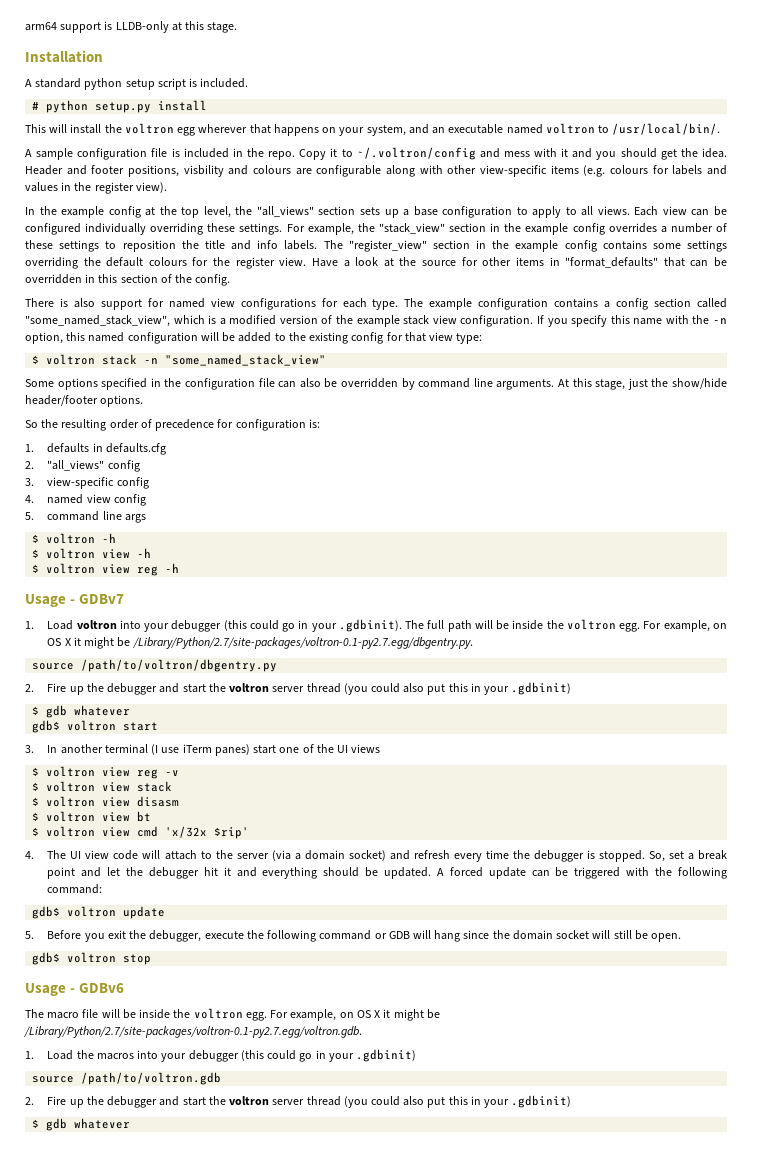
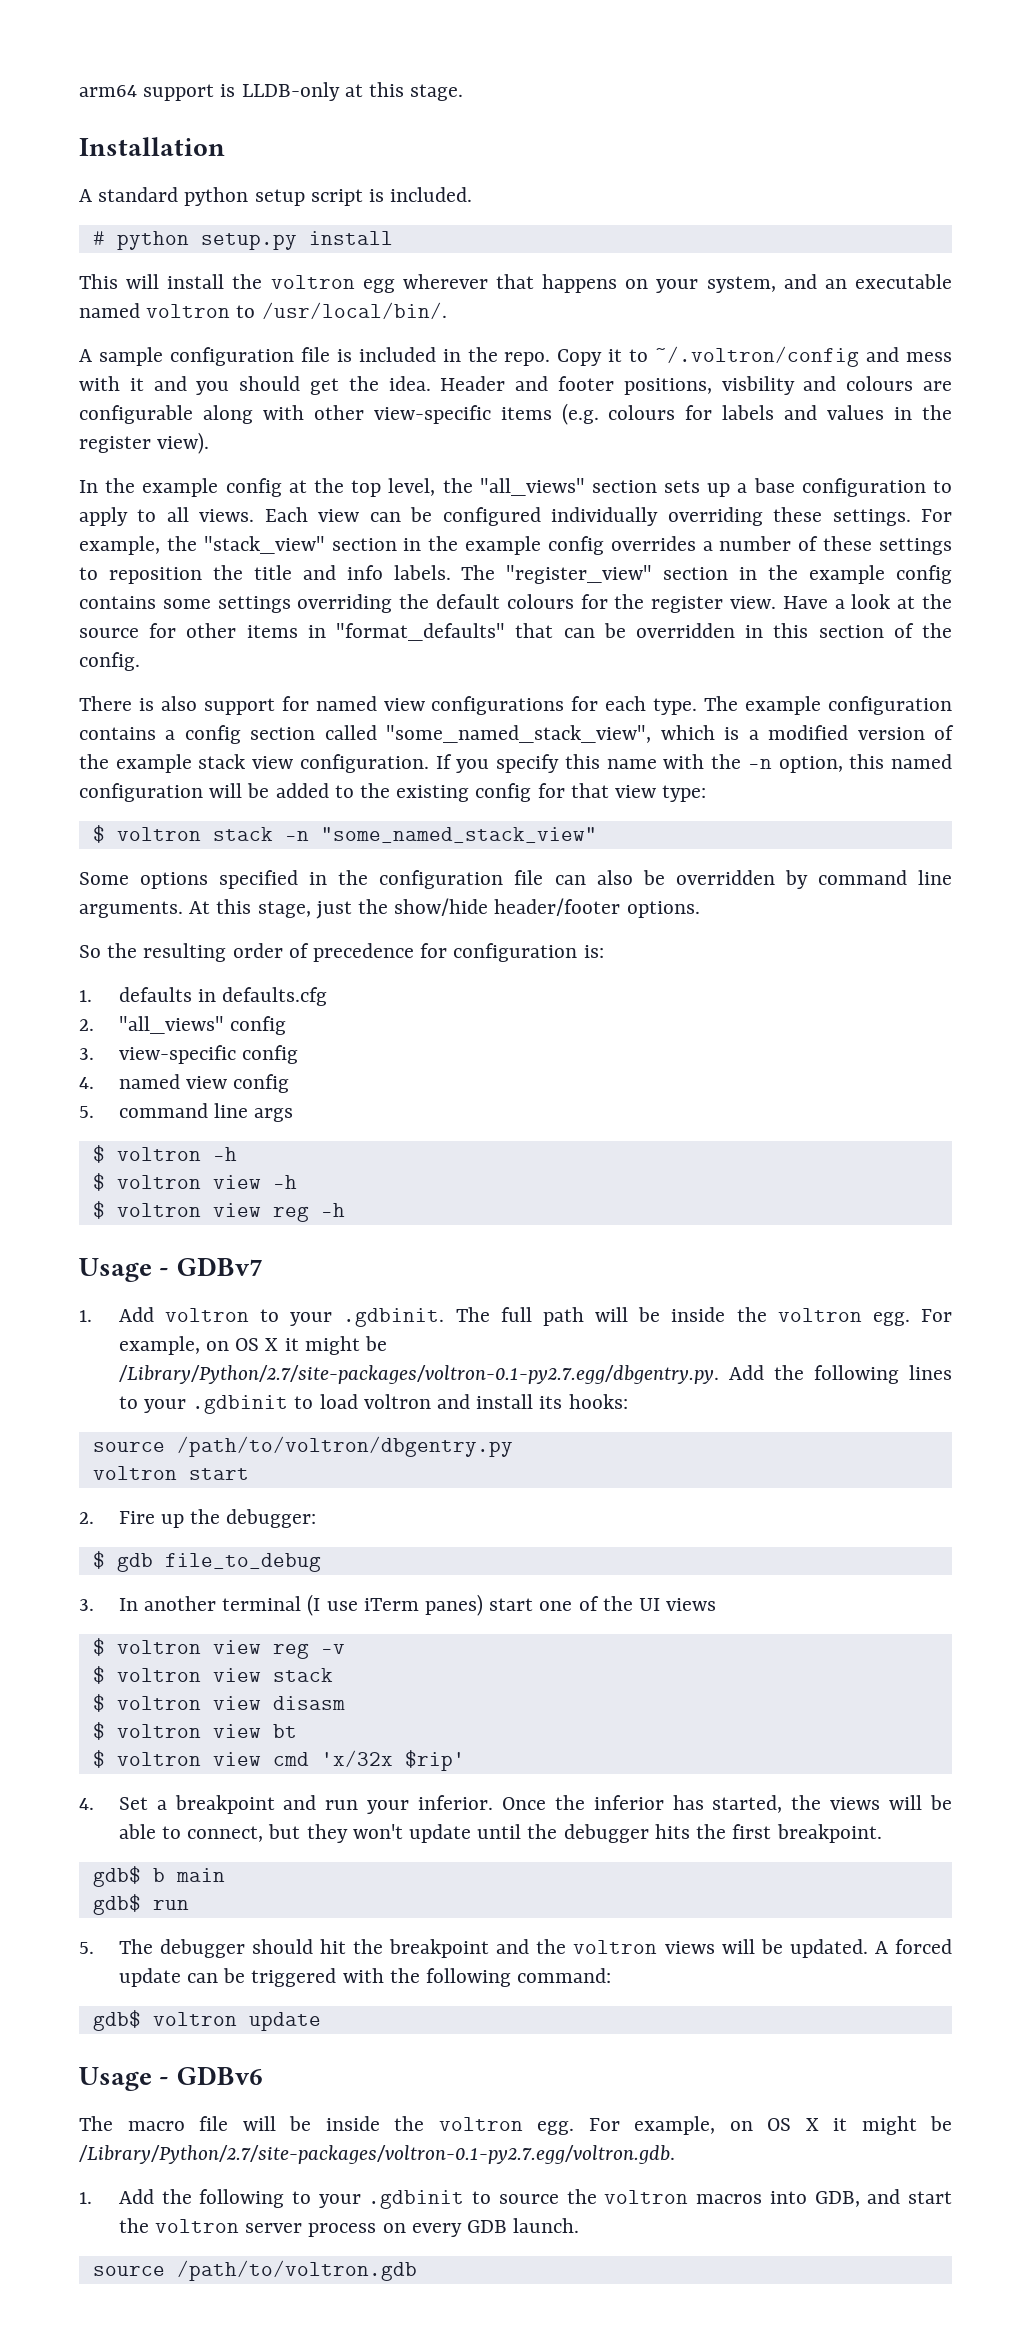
- 1. Load voltron into your debugger (this could go in your .gdbinit). The full path will be inside the voltron egg.
+ 1. Add voltron to your .gdbinit. The full path will be inside the voltron egg.
- For example, on OS X it might be /Library/Python/2.7/site-packages/voltron-0.1-py2.7.egg/dbgentry.py.
+ For example, on OS X it might be /Library/Python/2.7/site-packages/voltron-0.1-py2.7.egg/dbgentry.py. Add the following lines to your .gdbinit to load voltron and install its hooks:
  source /path/to/voltron/dbgentry.py
- 2. Fire up the debugger and start the voltron server thread (you could also put this in your .gdbinit)
- $ gdb whatever
- gdb$ voltron start
+ voltron start
+ 2. Fire up the debugger:
+ $ gdb file_to_debug
- 4. The UI view code will attach to the server (via a domain socket) and refresh every time the debugger is stopped. So, set a break point and let the debugger hit it and everything should be updated.
+ 4. Set a breakpoint and run your inferior. Once the inferior has started, the views will be able to connect, but they won't update until the debugger hits the first breakpoint.
+ gdb$ b main
+ gdb$ run
+ 5. The debugger should hit the breakpoint and the voltron views will be updated.
- 5. Before you exit the debugger, execute the following command or GDB will hang since the domain socket will still be open.
- gdb$ voltron stop
- 1. Load the macros into your debugger (this could go in your .gdbinit)
+ 1. Add the following to your .gdbinit to source the voltron macros into GDB, and start the voltron server process on every GDB launch.
  source /path/to/voltron.gdb
- 2. Fire up the debugger and start the voltron server thread (you could also put this in your .gdbinit)
- $ gdb whatever

